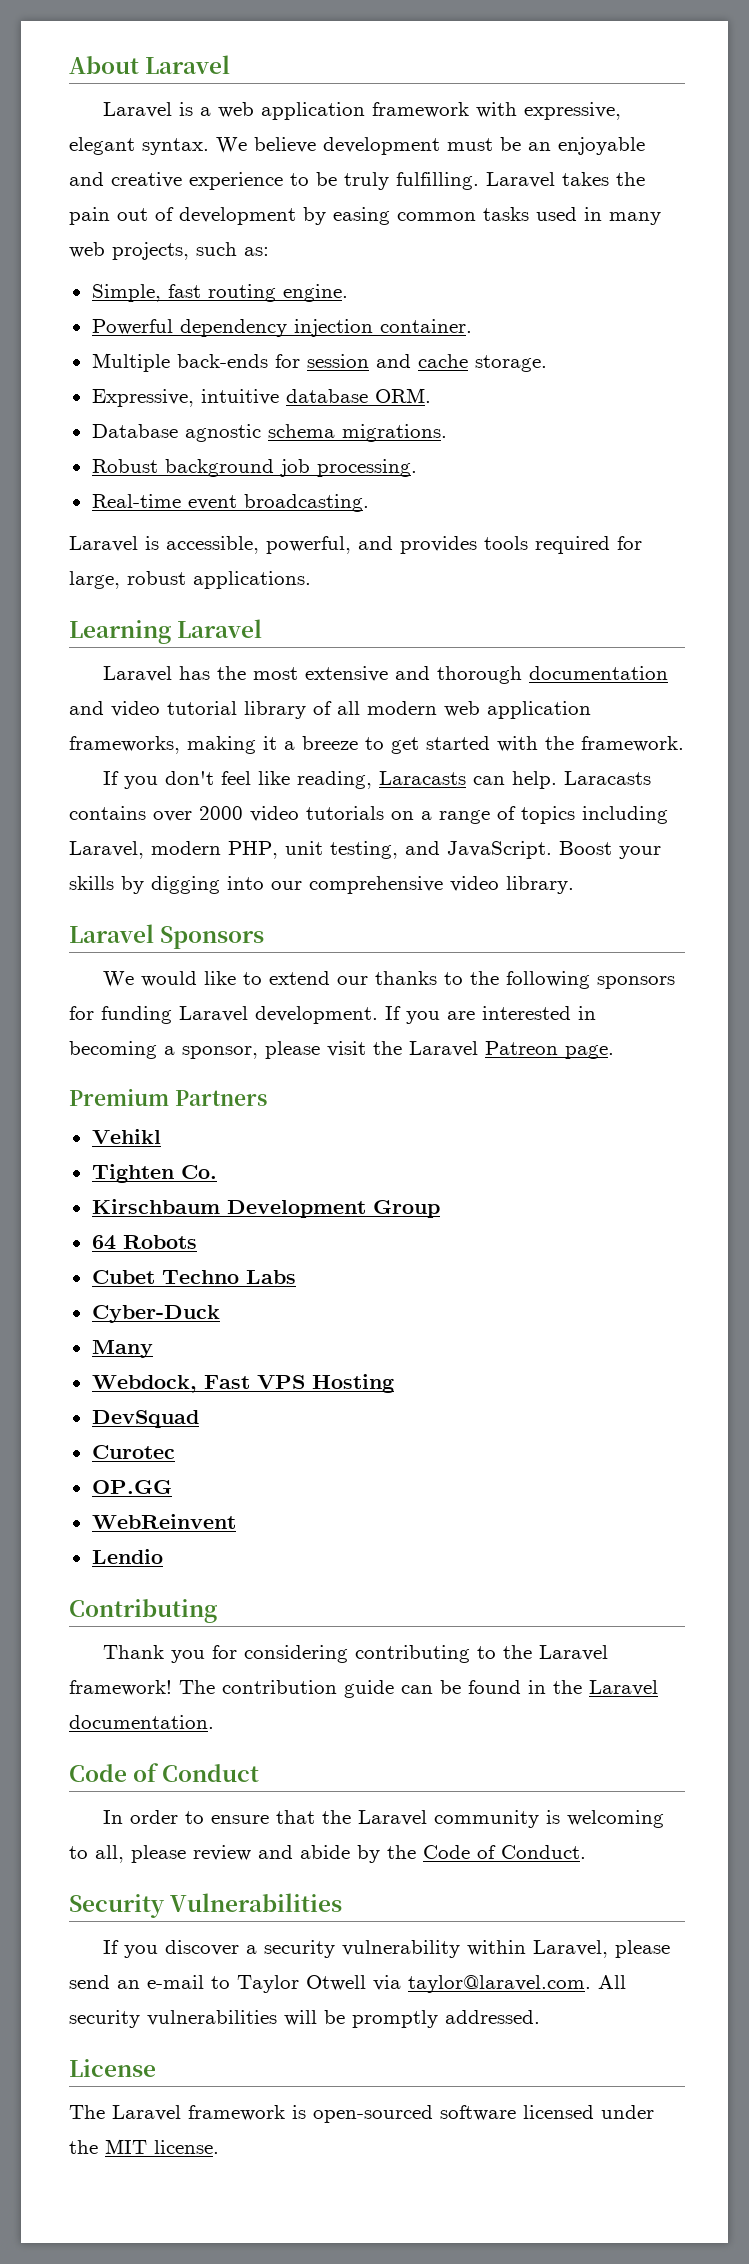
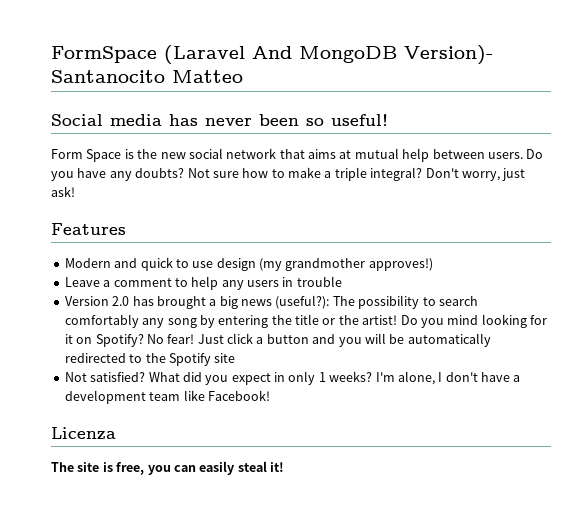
- About Laravel
- Laravel is a web application framework with expressive, elegant syntax. We believe development must be an enjoyable and creative experience to be truly fulfilling. Laravel takes the pain out of development by easing common tasks used in many web projects, such as:
- Simple, fast routing engine.
- Powerful dependency injection container.
- Multiple back-ends for session and cache storage.
- Expressive, intuitive database ORM.
- Database agnostic schema migrations.
- Robust background job processing.
- Real-time event broadcasting.
- Laravel is accessible, powerful, and provides tools required for large, robust applications.
- Learning Laravel
- Laravel has the most extensive and thorough documentation and video tutorial library of all modern web application frameworks, making it a breeze to get started with the framework.
- If you don't feel like reading, Laracasts can help. Laracasts contains over 2000 video tutorials on a range of topics including Laravel, modern PHP, unit testing, and JavaScript. Boost your skills by digging into our comprehensive video library.
- Laravel Sponsors
- We would like to extend our thanks to the following sponsors for funding Laravel development. If you are interested in becoming a sponsor, please visit the Laravel Patreon page.
- Premium Partners
- Vehikl
- Tighten Co.
- Kirschbaum Development Group
- 64 Robots
- Cubet Techno Labs
- Cyber-Duck
- Many
- Webdock, Fast VPS Hosting
- DevSquad
- Curotec
- OP.GG
- WebReinvent
- Lendio
- Contributing
- Thank you for considering contributing to the Laravel framework! The contribution guide can be found in the Laravel documentation.
- Code of Conduct
- In order to ensure that the Laravel community is welcoming to all, please review and abide by the Code of Conduct.
- Security Vulnerabilities
- If you discover a security vulnerability within Laravel, please send an e-mail to Taylor Otwell via taylor@laravel.com. All security vulnerabilities will be promptly addressed.
- License
- The Laravel framework is open-sourced software licensed under the MIT license.
+ FormSpace (Laravel And MongoDB Version)- Santanocito Matteo
+ Social media has never been so useful!
+ Form Space is the new social network that aims at mutual help between users. Do you have any doubts? Not sure how to make a triple integral? Don't worry, just ask!
+ Features
+ Modern and quick to use design (my grandmother approves!)
+ Leave a comment to help any users in trouble
+ Version 2.0 has brought a big news (useful?): The possibility to search comfortably any song by entering the title or the artist! Do you mind looking for it on Spotify? No fear! Just click a button and you will be automatically redirected to the Spotify site
+ Not satisfied? What did you expect in only 1 weeks? I'm alone, I don't have a development team like Facebook!
+ Licenza
+ The site is free, you can easily steal it!

